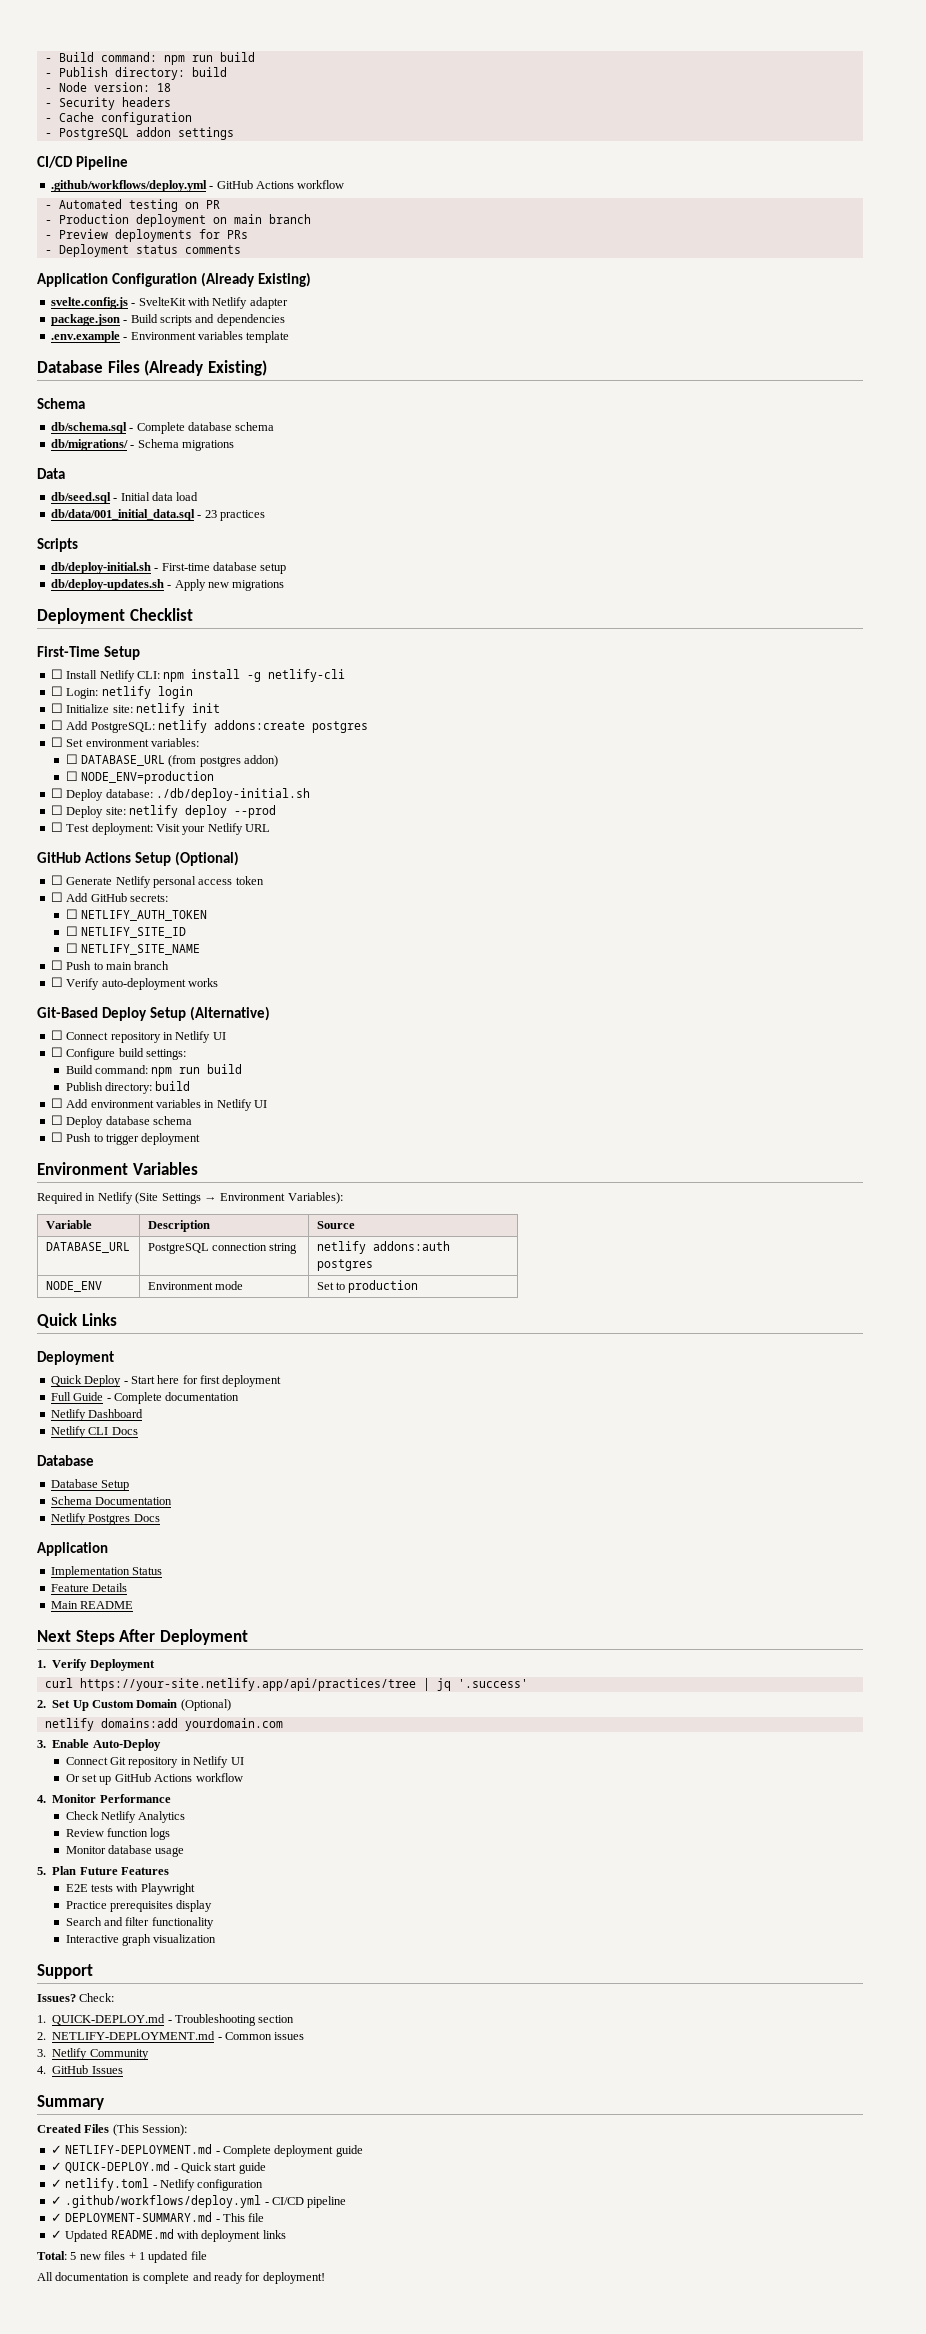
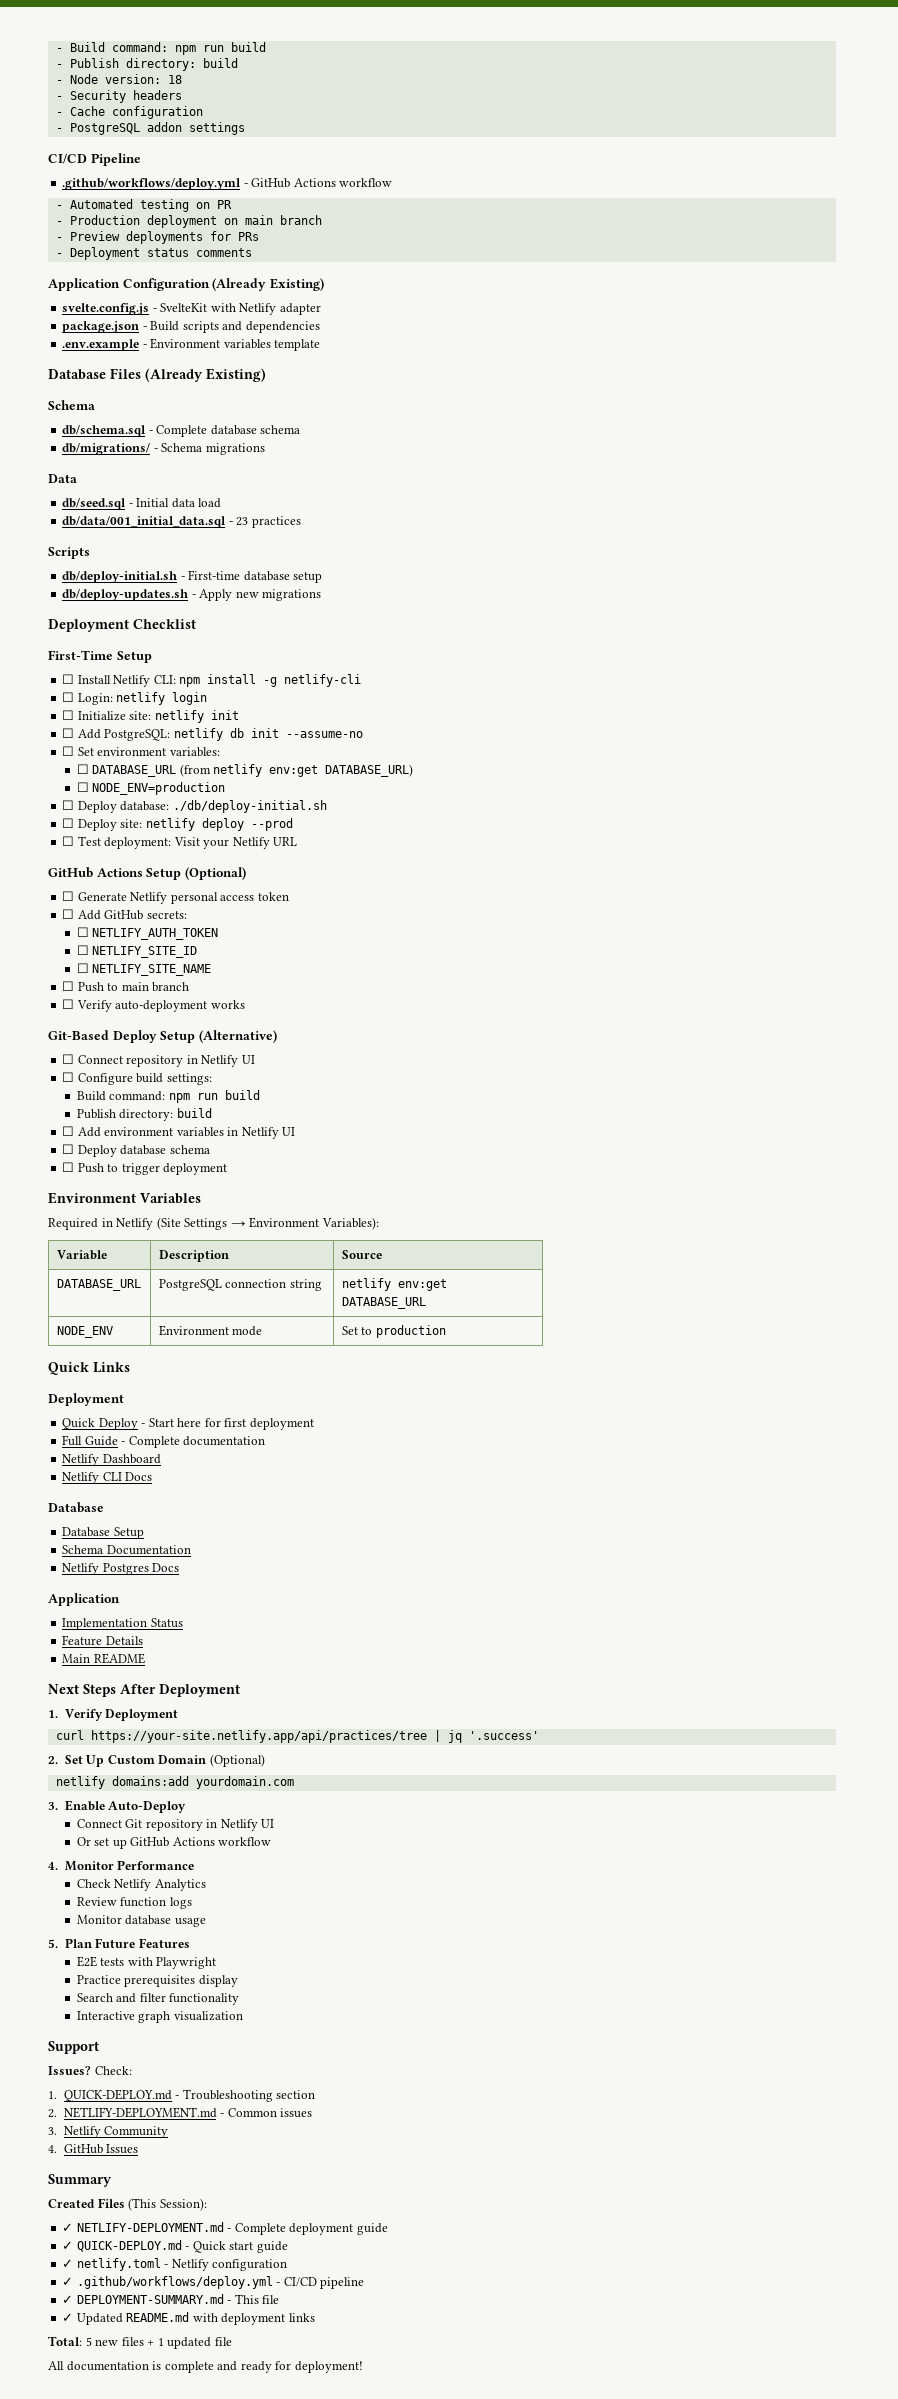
- ☐ Add PostgreSQL: netlify addons:create postgres
+ ☐ Add PostgreSQL: netlify db init --assume-no
- ☐ DATABASE_URL (from postgres addon)
+ ☐ DATABASE_URL (from netlify env:get DATABASE_URL)
- DATABASE_URL | PostgreSQL connection string | netlify addons:auth postgres
+ DATABASE_URL | PostgreSQL connection string | netlify env:get DATABASE_URL

